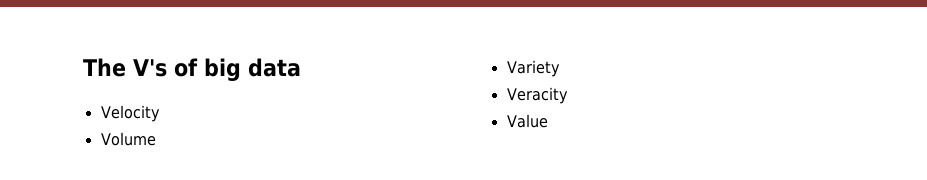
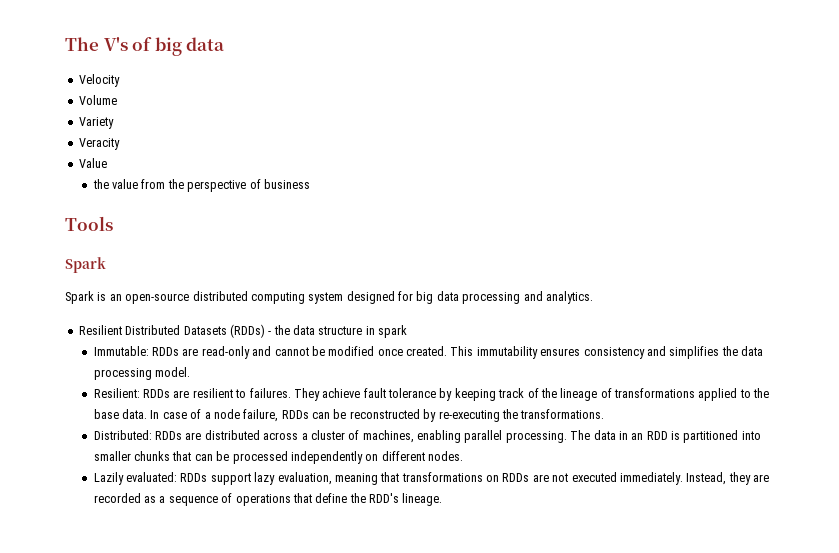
+ the value from the perspective of business
+ Tools
+ Spark
+ Spark is an open-source distributed computing system designed for big data processing and analytics.
+ Resilient Distributed Datasets (RDDs) - the data structure in spark
+ Immutable: RDDs are read-only and cannot be modified once created. This immutability ensures consistency and simplifies the data processing model.
+ Resilient: RDDs are resilient to failures. They achieve fault tolerance by keeping track of the lineage of transformations applied to the base data. In case of a node failure, RDDs can be reconstructed by re-executing the transformations.
+ Distributed: RDDs are distributed across a cluster of machines, enabling parallel processing. The data in an RDD is partitioned into smaller chunks that can be processed independently on different nodes.
+ Lazily evaluated: RDDs support lazy evaluation, meaning that transformations on RDDs are not executed immediately. Instead, they are recorded as a sequence of operations that define the RDD's lineage.

